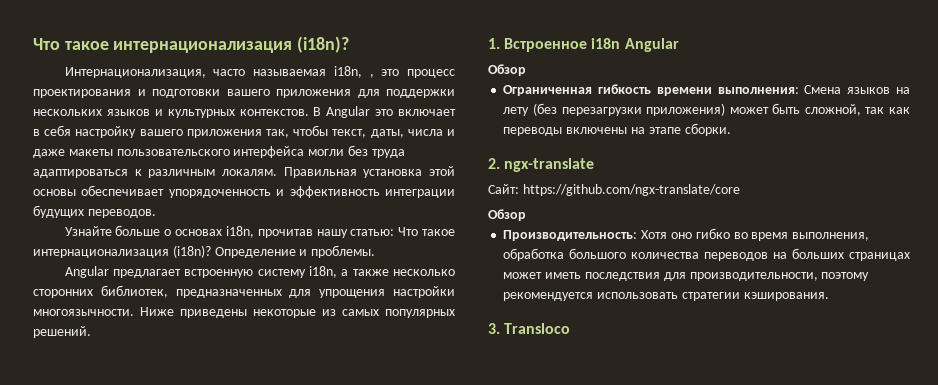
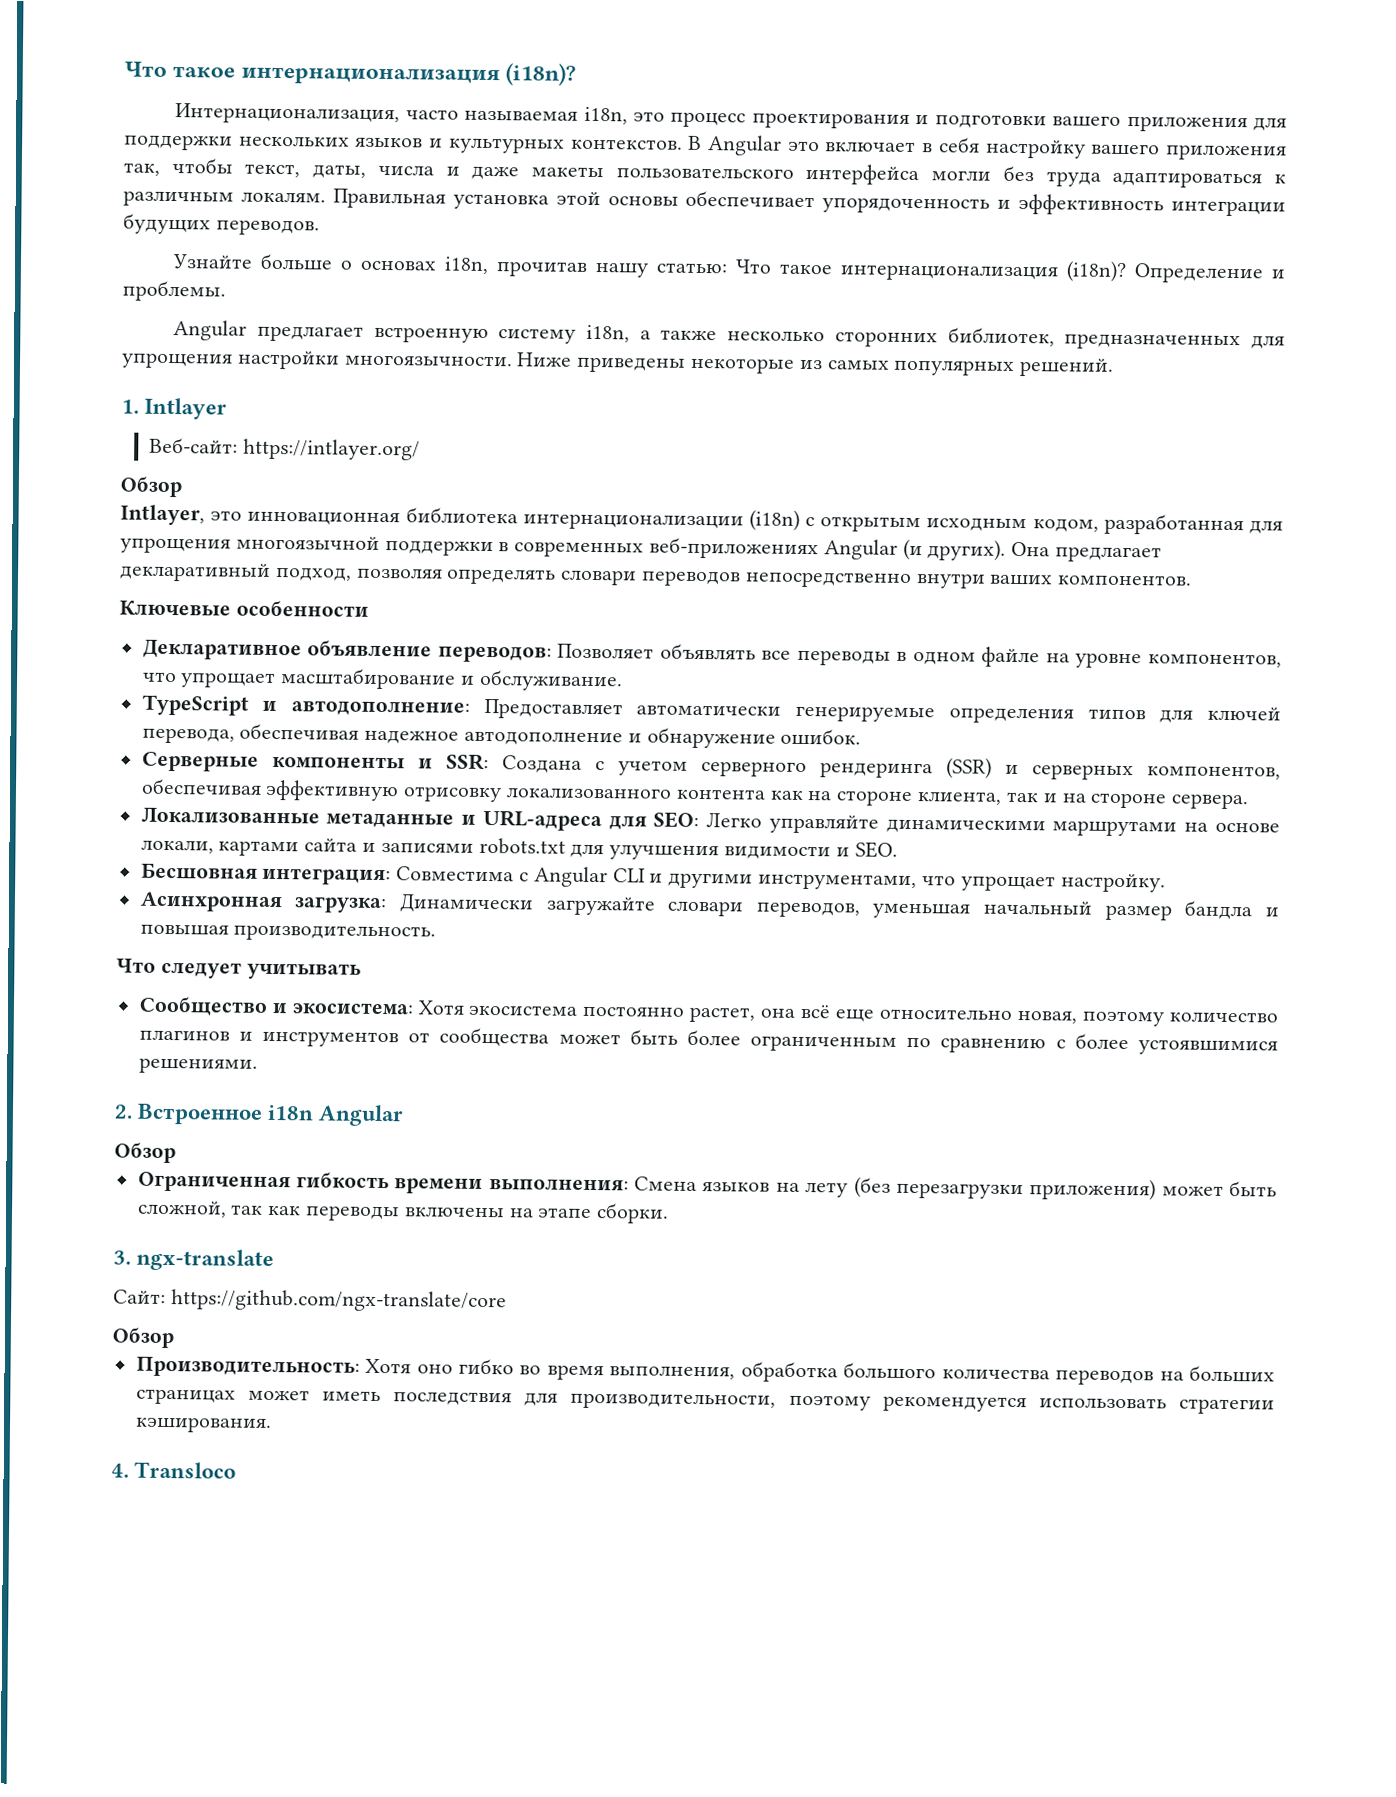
- Интернационализация, часто называемая i18n, , это процесс проектирования и подготовки вашего приложения для поддержки нескольких языков и культурных контекстов.
+ Интернационализация, часто называемая i18n, это процесс проектирования и подготовки вашего приложения для поддержки нескольких языков и культурных контекстов.
- 1. Встроенное i18n Angular
+ 1. Intlayer
+ Веб-сайт: https://intlayer.org/
+ Обзор
+ Intlayer, это инновационная библиотека интернационализации (i18n) с открытым исходным кодом, разработанная для упрощения многоязычной поддержки в современных веб-приложениях Angular (и других). Она предлагает декларативный подход, позволяя определять словари переводов непосредственно внутри ваших компонентов.
+ Ключевые особенности
+ Декларативное объявление переводов: Позволяет объявлять все переводы в одном файле на уровне компонентов, что упрощает масштабирование и обслуживание.
+ TypeScript и автодополнение: Предоставляет автоматически генерируемые определения типов для ключей перевода, обеспечивая надежное автодополнение и обнаружение ошибок.
+ Серверные компоненты и SSR: Создана с учетом серверного рендеринга (SSR) и серверных компонентов, обеспечивая эффективную отрисовку локализованного контента как на стороне клиента, так и на стороне сервера.
+ Локализованные метаданные и URL-адреса для SEO: Легко управляйте динамическими маршрутами на основе локали, картами сайта и записями robots.txt для улучшения видимости и SEO.
+ Бесшовная интеграция: Совместима с Angular CLI и другими инструментами, что упрощает настройку.
+ Асинхронная загрузка: Динамически загружайте словари переводов, уменьшая начальный размер бандла и повышая производительность.
+ Что следует учитывать
+ Сообщество и экосистема: Хотя экосистема постоянно растет, она всё еще относительно новая, поэтому количество плагинов и инструментов от сообщества может быть более ограниченным по сравнению с более устоявшимися решениями.
+ 2. Встроенное i18n Angular
- 2. ngx-translate
+ 3. ngx-translate
- 3. Transloco
+ 4. Transloco

